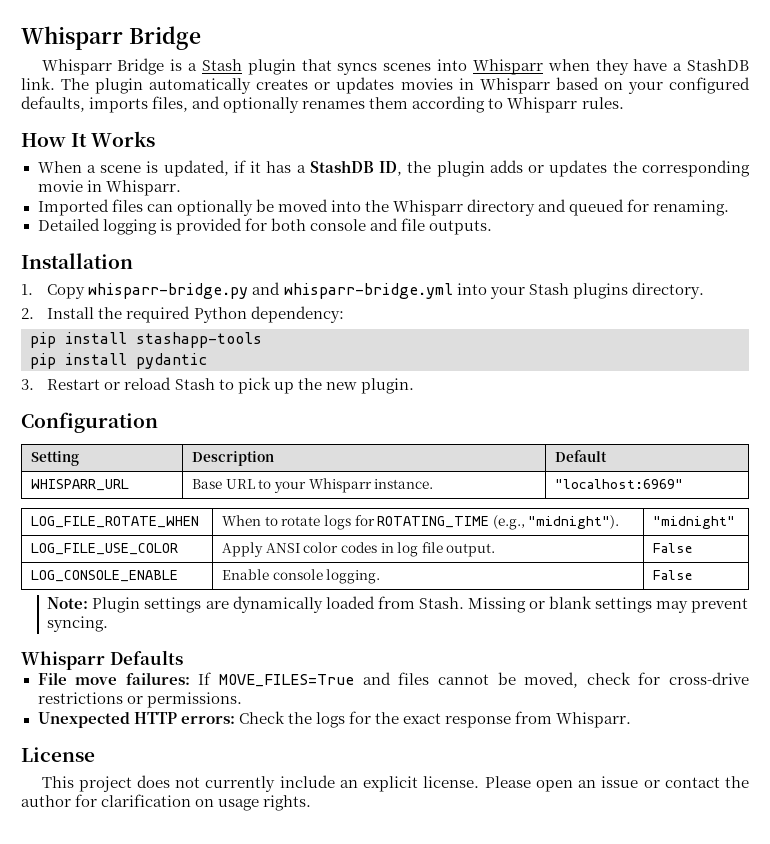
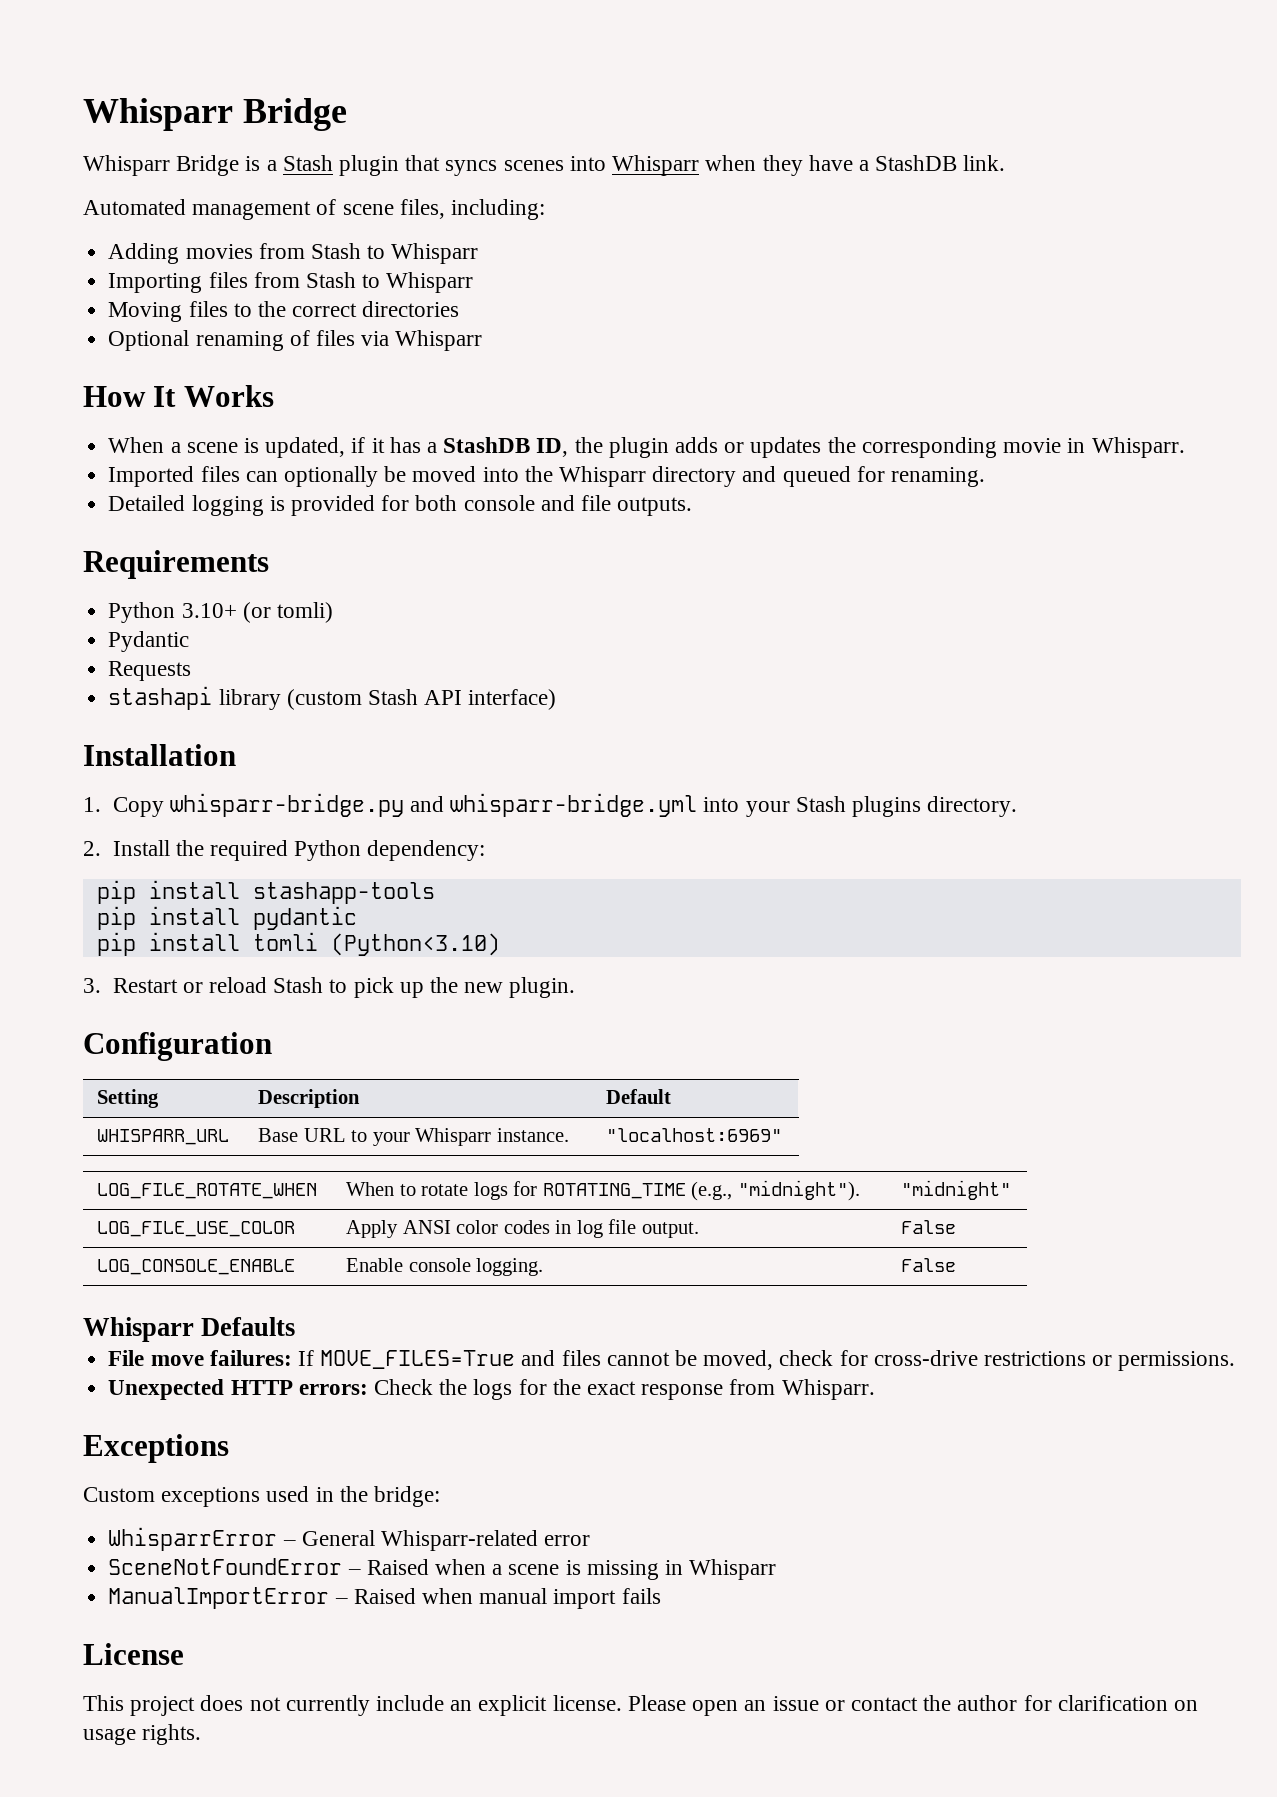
- Whisparr Bridge is a Stash plugin that syncs scenes into Whisparr when they have a StashDB link. The plugin automatically creates or updates movies in Whisparr based on your configured defaults, imports files, and optionally renames them according to Whisparr rules.
+ Whisparr Bridge is a Stash plugin that syncs scenes into Whisparr when they have a StashDB link.
+ Automated management of scene files, including:
+ Adding movies from Stash to Whisparr
+ Importing files from Stash to Whisparr
+ Moving files to the correct directories
+ Optional renaming of files via Whisparr
+ Requirements
+ Python 3.10+ (or tomli)
+ Pydantic
+ Requests
+ stashapi library (custom Stash API interface)
+ pip install tomli (Python<3.10)
- Note: Plugin settings are dynamically loaded from Stash. Missing or blank settings may prevent syncing.
+ Exceptions
+ Custom exceptions used in the bridge:
+ WhisparrError – General Whisparr-related error
+ SceneNotFoundError – Raised when a scene is missing in Whisparr
+ ManualImportError – Raised when manual import fails

